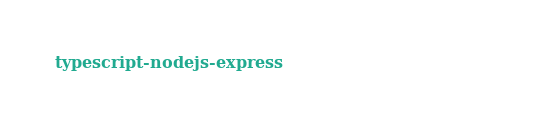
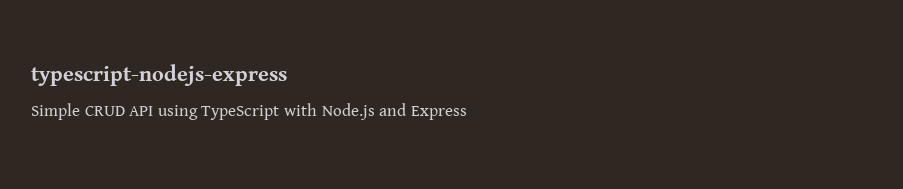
+ Simple CRUD API using TypeScript with Node.js and Express

